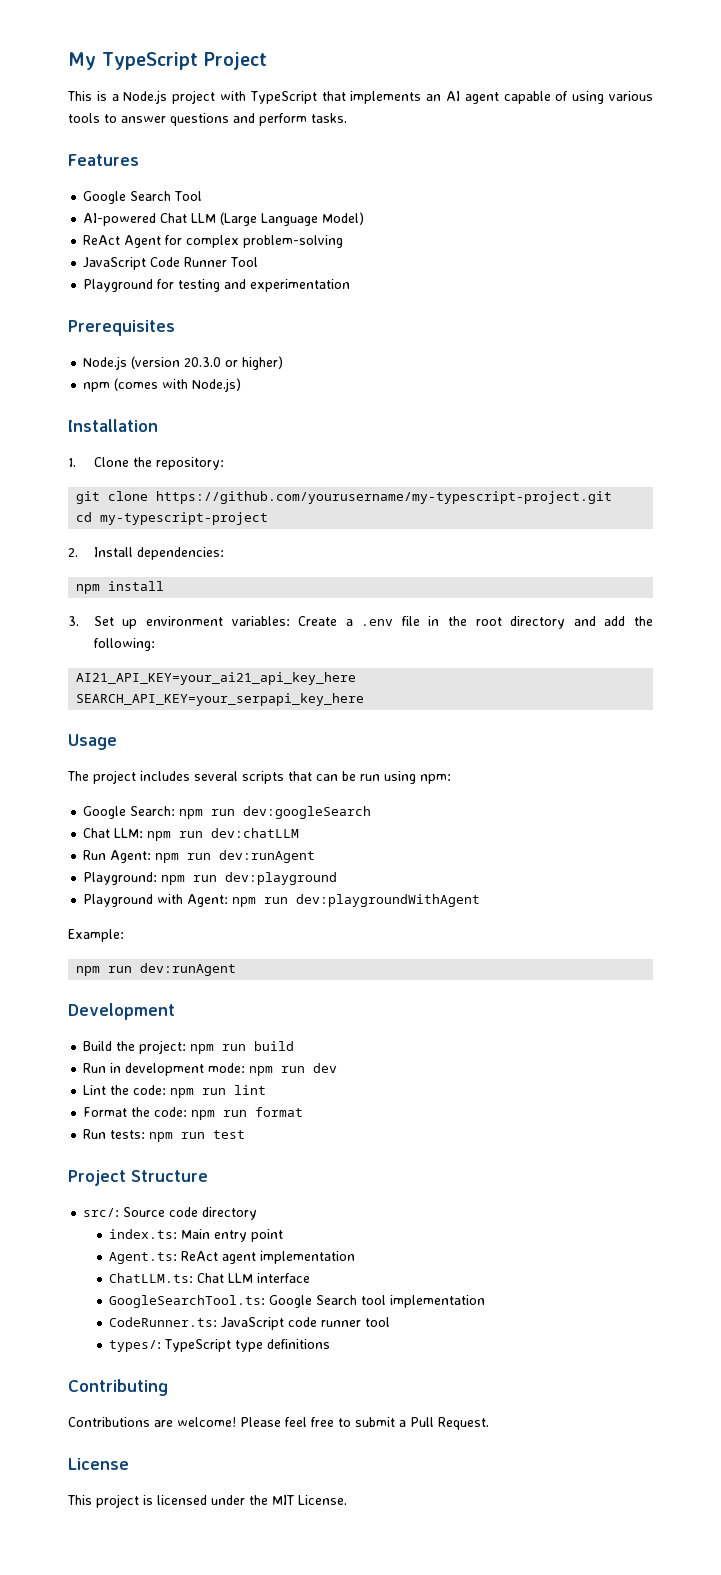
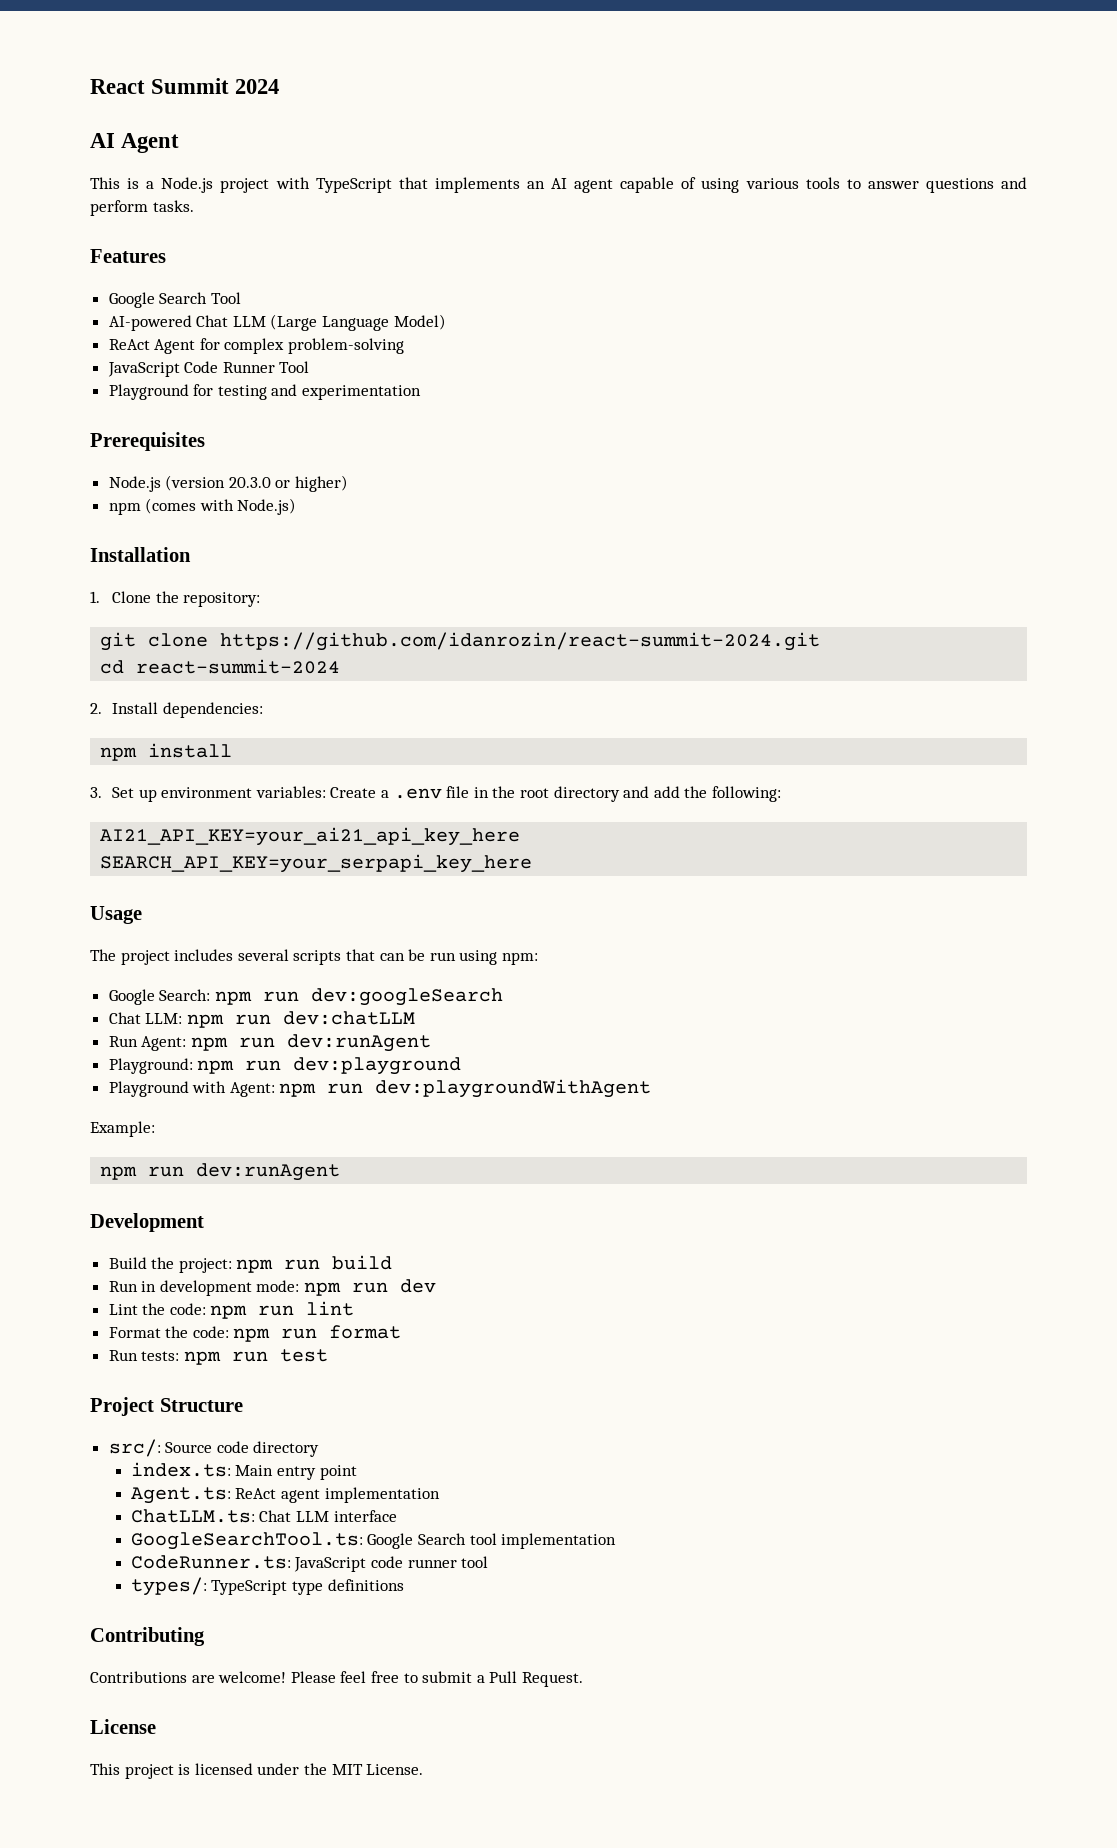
- My TypeScript Project
+ React Summit 2024
+ AI Agent
- git clone https://github.com/yourusername/my-typescript-project.git
+ git clone https://github.com/idanrozin/react-summit-2024.git
- cd my-typescript-project
+ cd react-summit-2024

